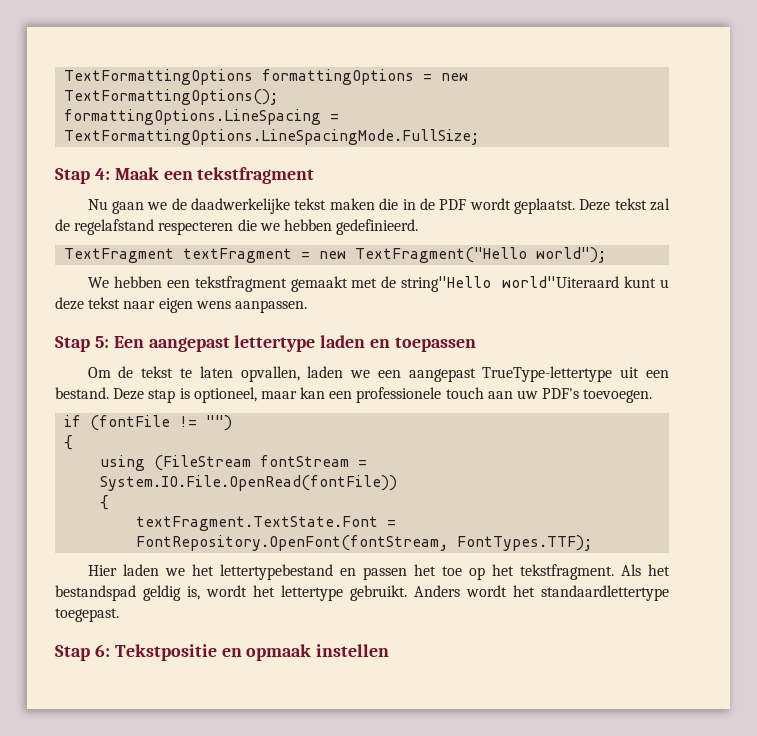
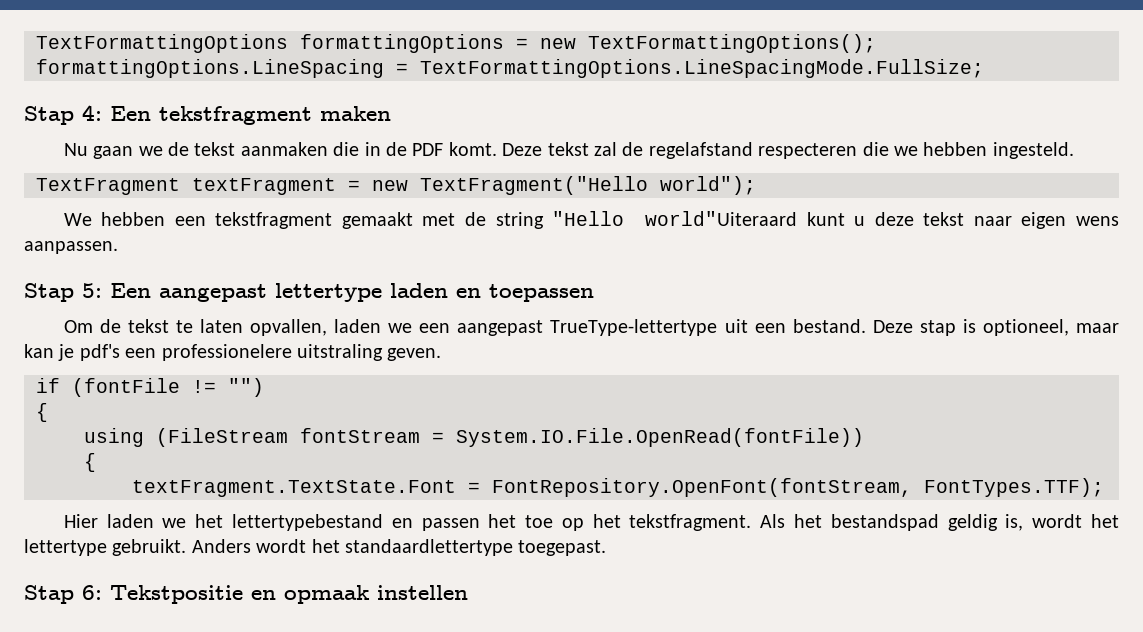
- Stap 4: Maak een tekstfragment
+ Stap 4: Een tekstfragment maken
- Nu gaan we de daadwerkelijke tekst maken die in de PDF wordt geplaatst.
+ Nu gaan we de tekst aanmaken die in de PDF komt.
- Deze tekst zal de regelafstand respecteren die we hebben gedefinieerd.
+ Deze tekst zal de regelafstand respecteren die we hebben ingesteld.
- We hebben een tekstfragment gemaakt met de string"Hello world"Uiteraard kunt u deze tekst naar eigen wens aanpassen.
+ We hebben een tekstfragment gemaakt met de string "Hello world"Uiteraard kunt u deze tekst naar eigen wens aanpassen.
- Deze stap is optioneel, maar kan een professionele touch aan uw PDF's toevoegen.
+ Deze stap is optioneel, maar kan je pdf's een professionelere uitstraling geven.

